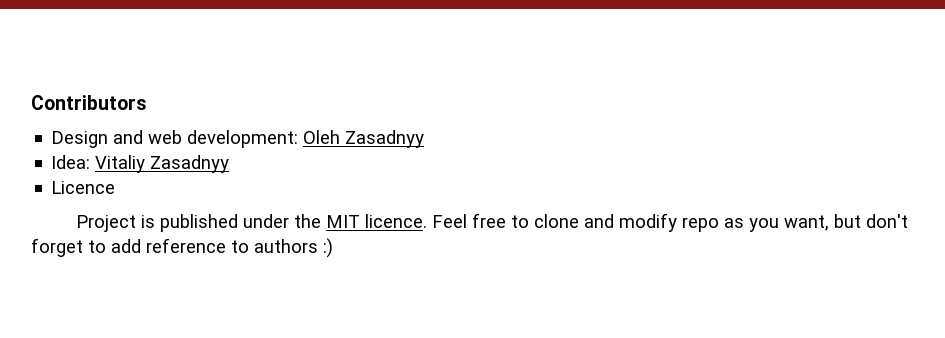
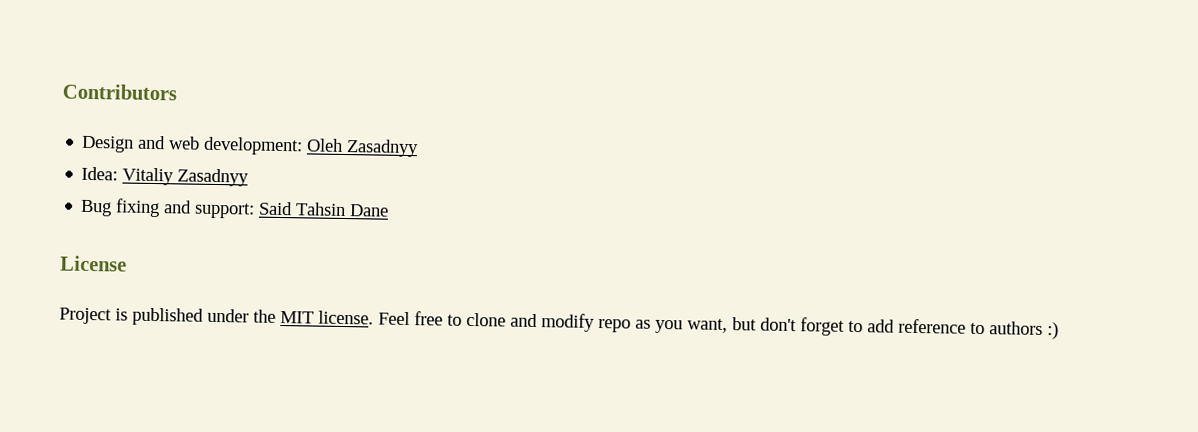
- Licence
+ Bug fixing and support: Said Tahsin Dane
+ License
- Project is published under the MIT licence.
+ Project is published under the MIT license.

